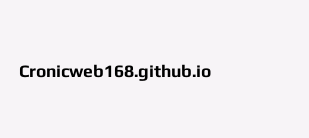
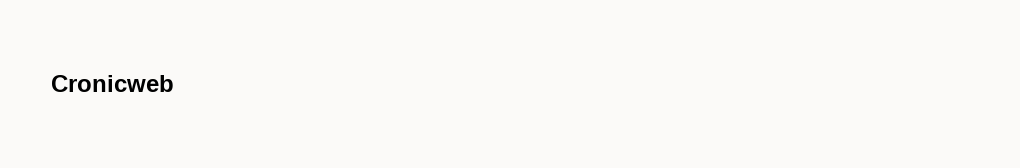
- Cronicweb168.github.io
+ Cronicweb

